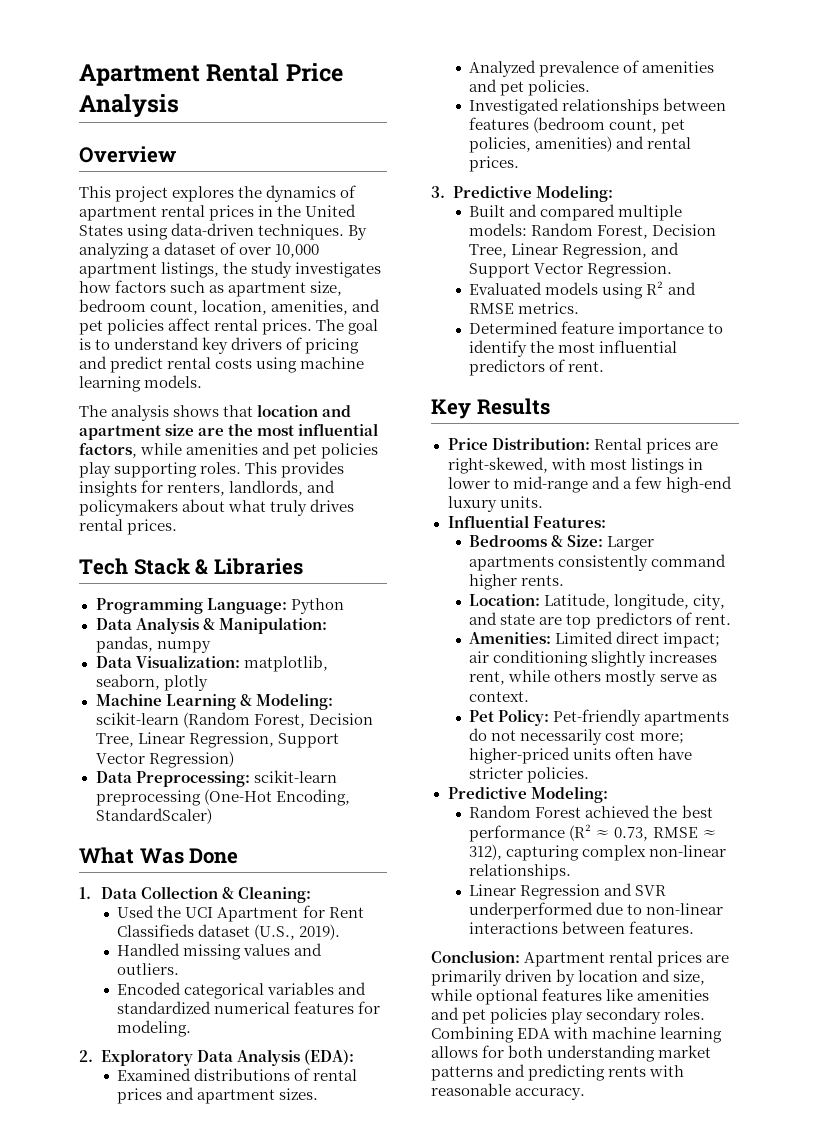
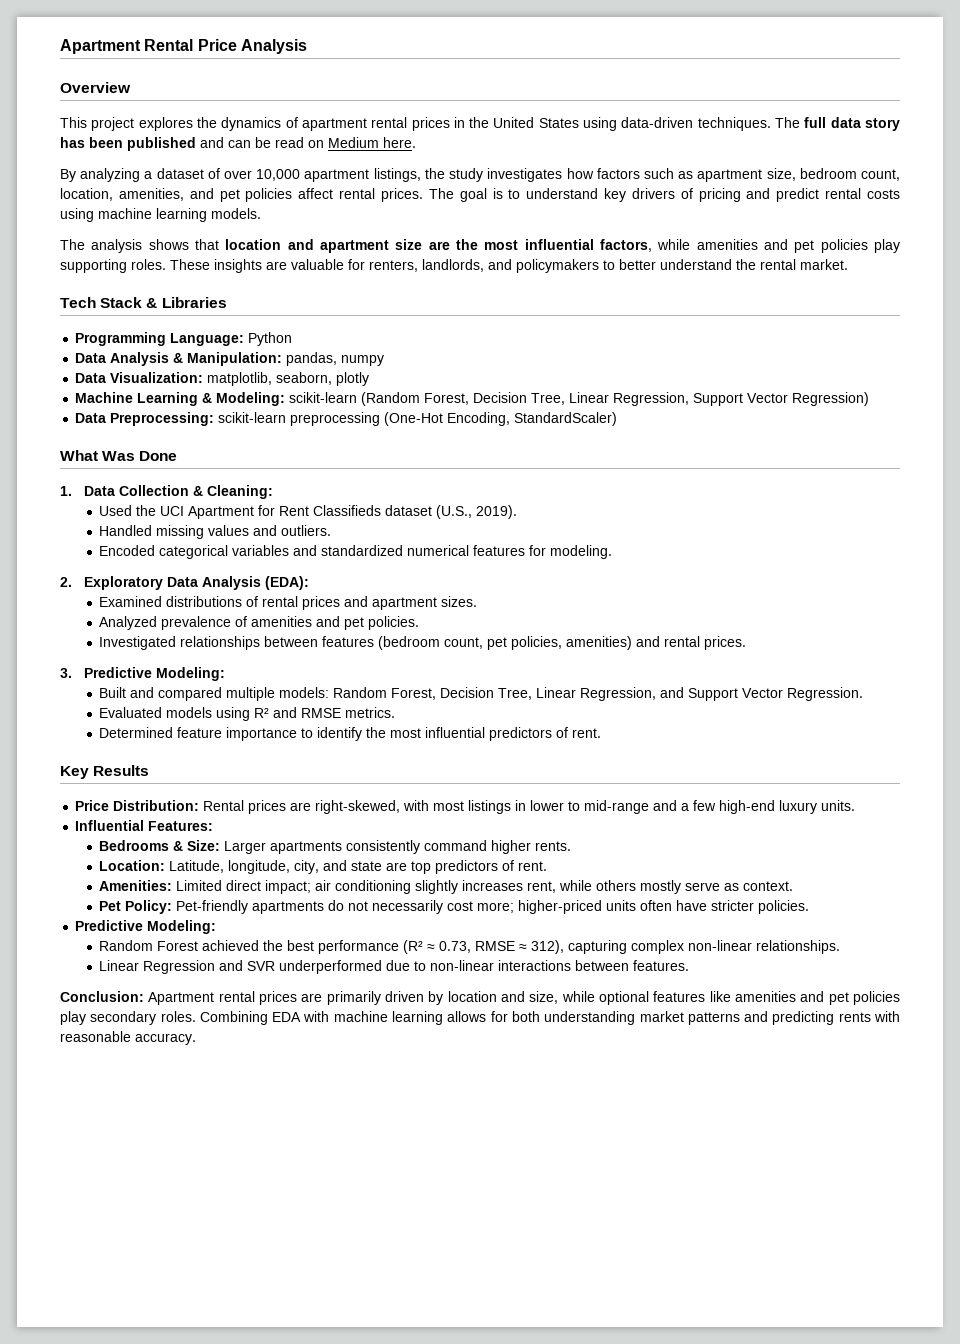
- This project explores the dynamics of apartment rental prices in the United States using data-driven techniques. By analyzing a dataset of over 10,000 apartment listings, the study investigates how factors such as apartment size, bedroom count, location, amenities, and pet policies affect rental prices.
+ This project explores the dynamics of apartment rental prices in the United States using data-driven techniques. The full data story has been published and can be read on Medium here.
+ By analyzing a dataset of over 10,000 apartment listings, the study investigates how factors such as apartment size, bedroom count, location, amenities, and pet policies affect rental prices.
- This provides insights for renters, landlords, and policymakers about what truly drives rental prices.
+ These insights are valuable for renters, landlords, and policymakers to better understand the rental market.

